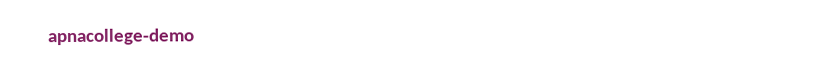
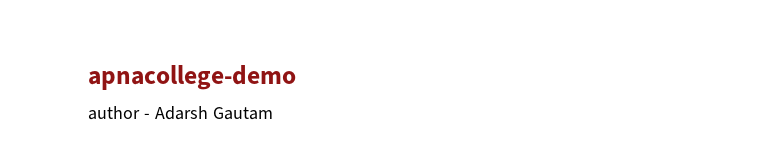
+ author - Adarsh Gautam

